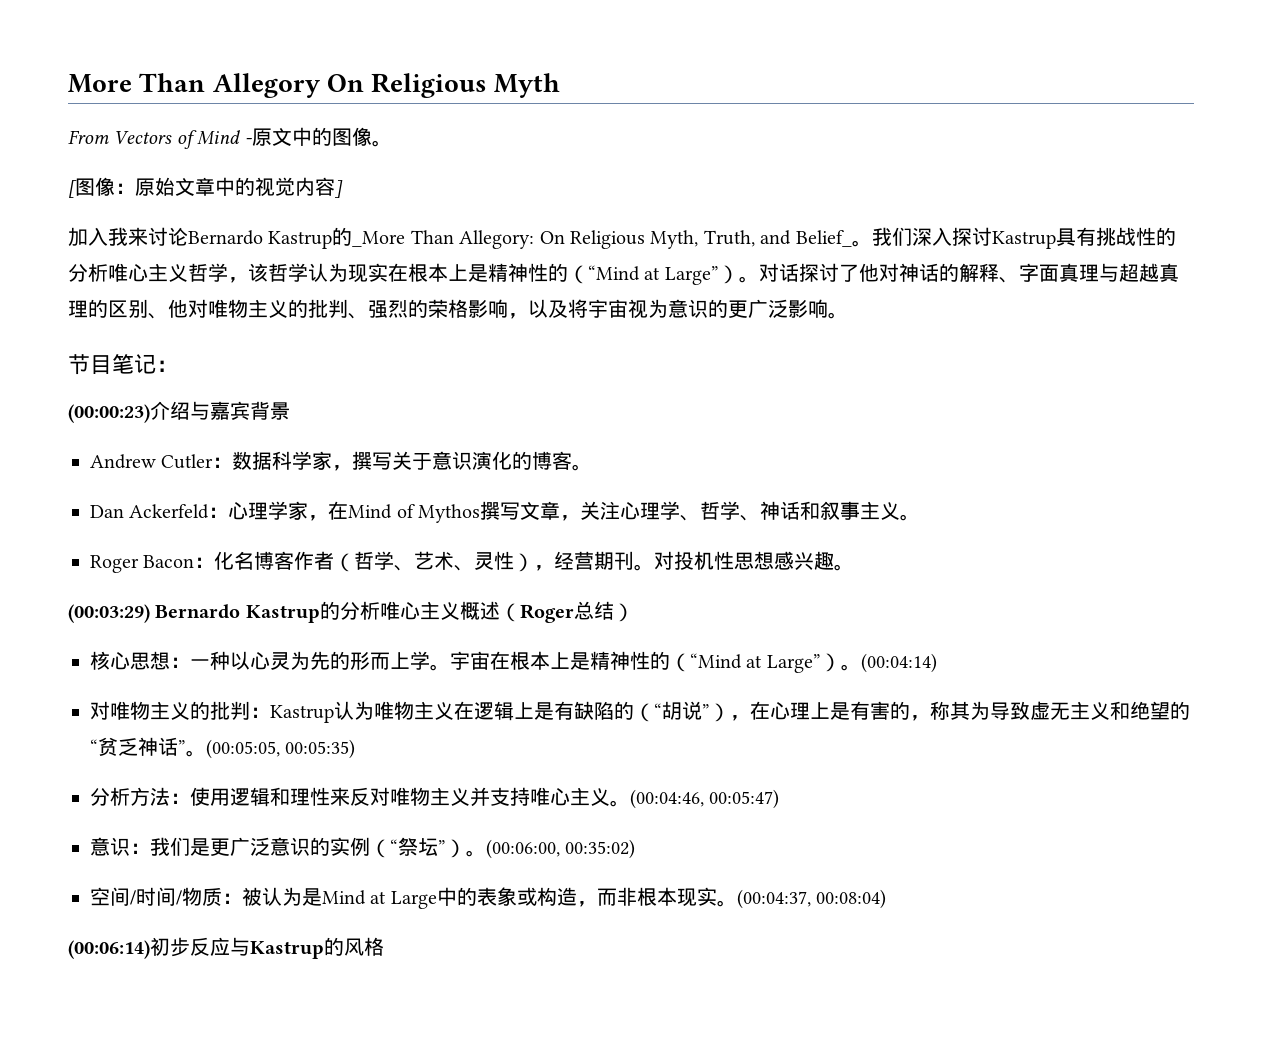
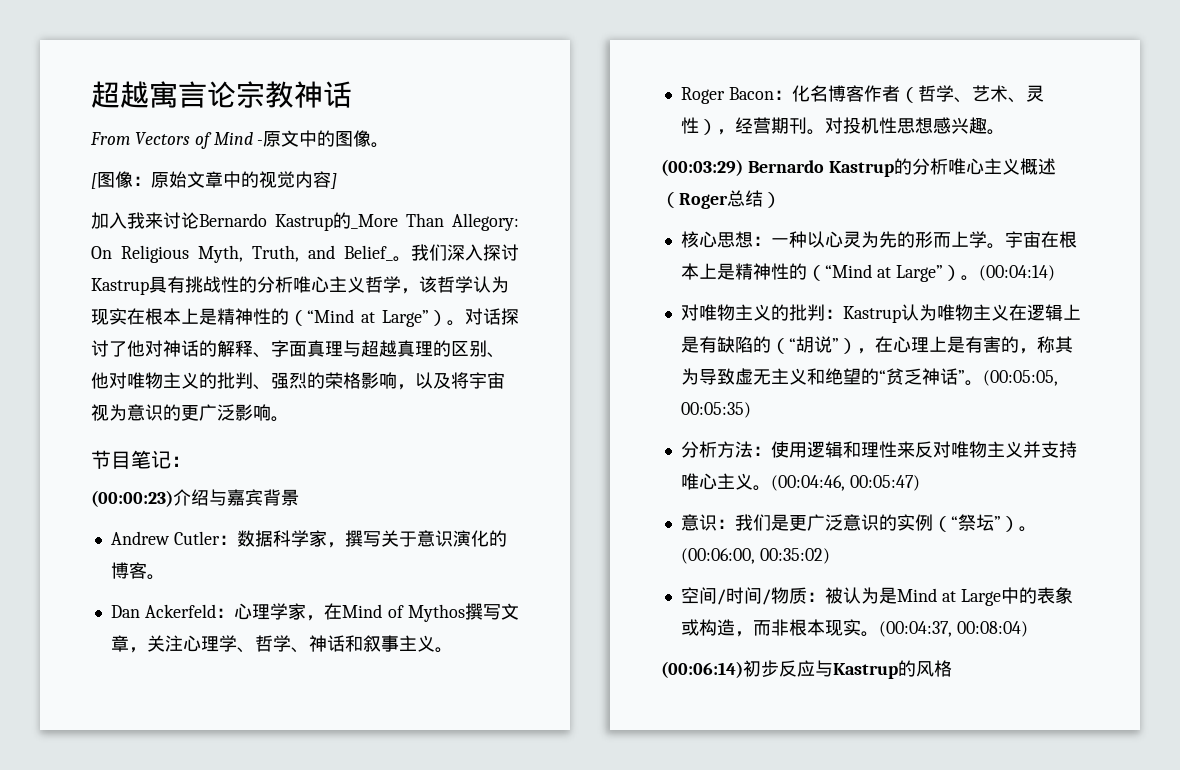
- More Than Allegory On Religious Myth
+ 超越寓言论宗教神话

